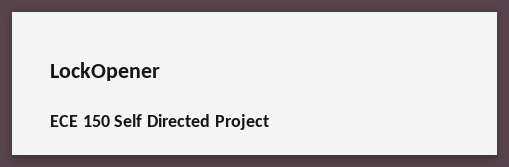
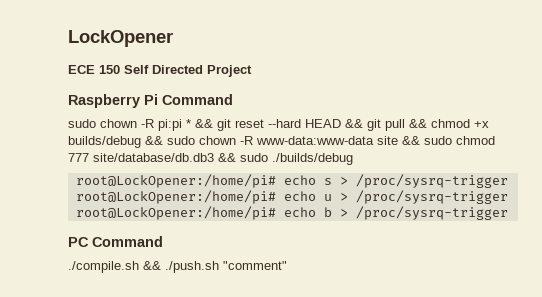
+ Raspberry Pi Command
+ sudo chown -R pi:pi * && git reset --hard HEAD && git pull && chmod +x builds/debug && sudo chown -R www-data:www-data site && sudo chmod 777 site/database/db.db3 && sudo ./builds/debug
+ root@LockOpener:/home/pi# echo s > /proc/sysrq-trigger root@LockOpener:/home/pi# echo u > /proc/sysrq-trigger root@LockOpener:/home/pi# echo b > /proc/sysrq-trigger
+ PC Command
+ ./compile.sh && ./push.sh "comment"

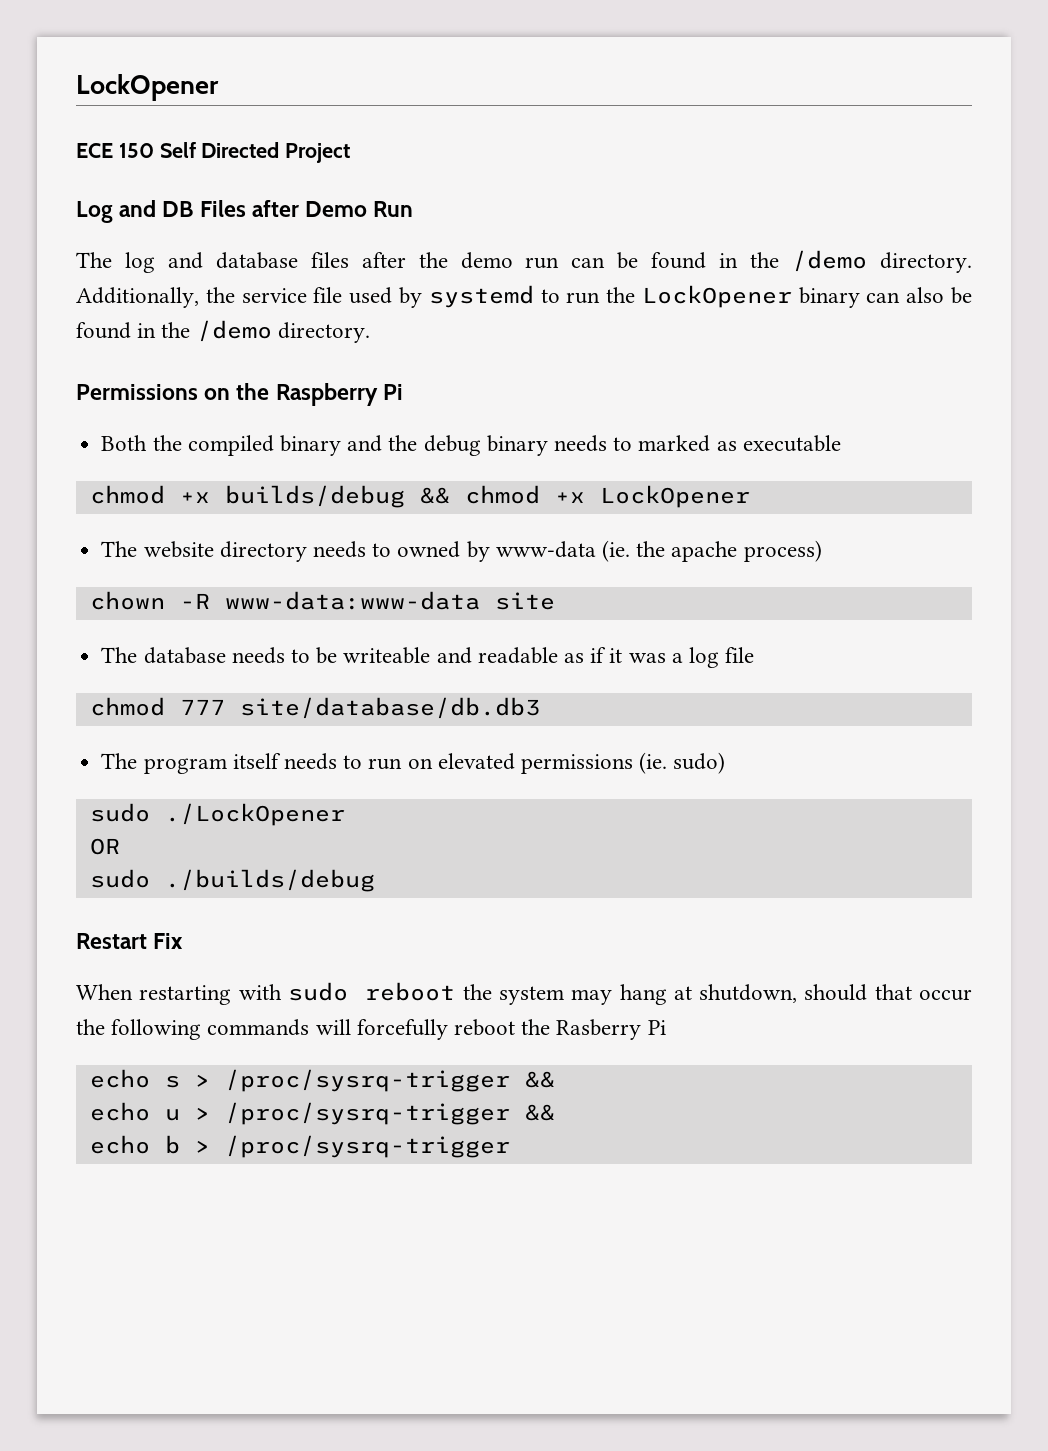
- Raspberry Pi Command
- sudo chown -R pi:pi * && git reset --hard HEAD && git pull && chmod +x builds/debug && sudo chown -R www-data:www-data site && sudo chmod 777 site/database/db.db3 && sudo ./builds/debug
- root@LockOpener:/home/pi# echo s > /proc/sysrq-trigger root@LockOpener:/home/pi# echo u > /proc/sysrq-trigger root@LockOpener:/home/pi# echo b > /proc/sysrq-trigger
+ Log and DB Files after Demo Run
+ The log and database files after the demo run can be found in the /demo directory. Additionally, the service file used by systemd to run the LockOpener binary can also be found in the /demo directory.
+ Permissions on the Raspberry Pi
+ Both the compiled binary and the debug binary needs to marked as executable
+ chmod +x builds/debug && chmod +x LockOpener
+ The website directory needs to owned by www-data (ie. the apache process)
+ chown -R www-data:www-data site
+ The database needs to be writeable and readable as if it was a log file
+ chmod 777 site/database/db.db3
+ The program itself needs to run on elevated permissions (ie. sudo)
+ sudo ./LockOpener
+ OR
+ sudo ./builds/debug
+ Restart Fix
+ When restarting with sudo reboot the system may hang at shutdown, should that occur the following commands will forcefully reboot the Rasberry Pi
+ echo s > /proc/sysrq-trigger &&
+ echo u > /proc/sysrq-trigger &&
+ echo b > /proc/sysrq-trigger
- PC Command
- ./compile.sh && ./push.sh "comment"

